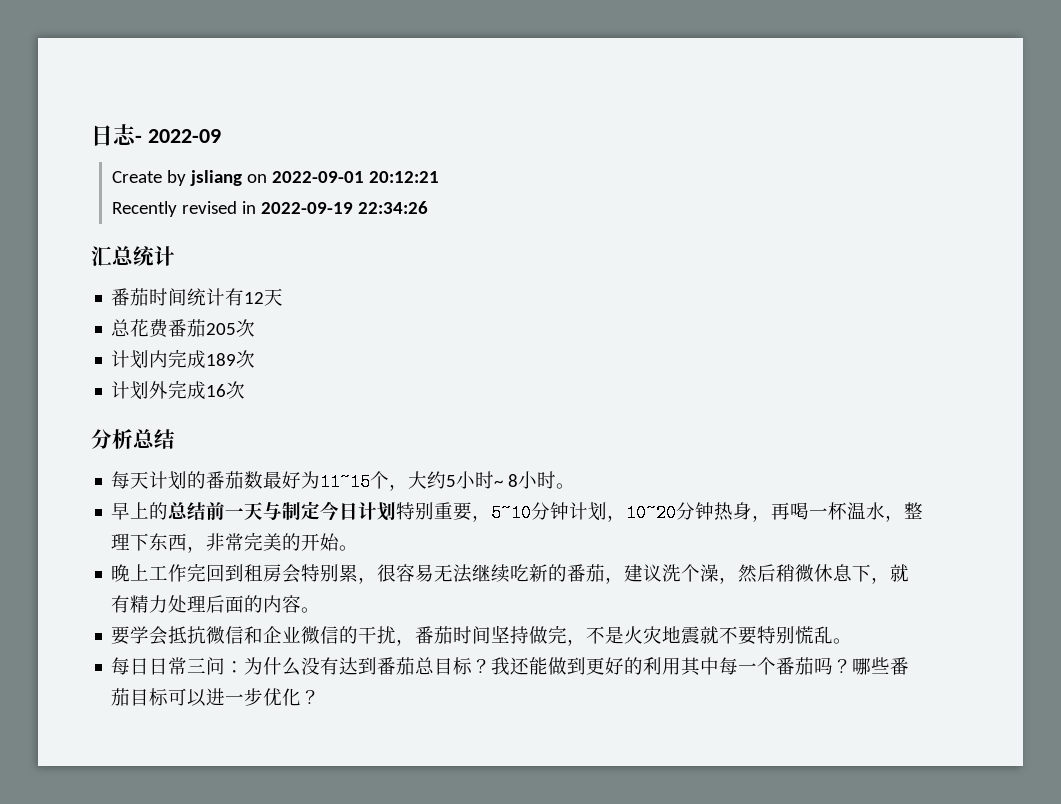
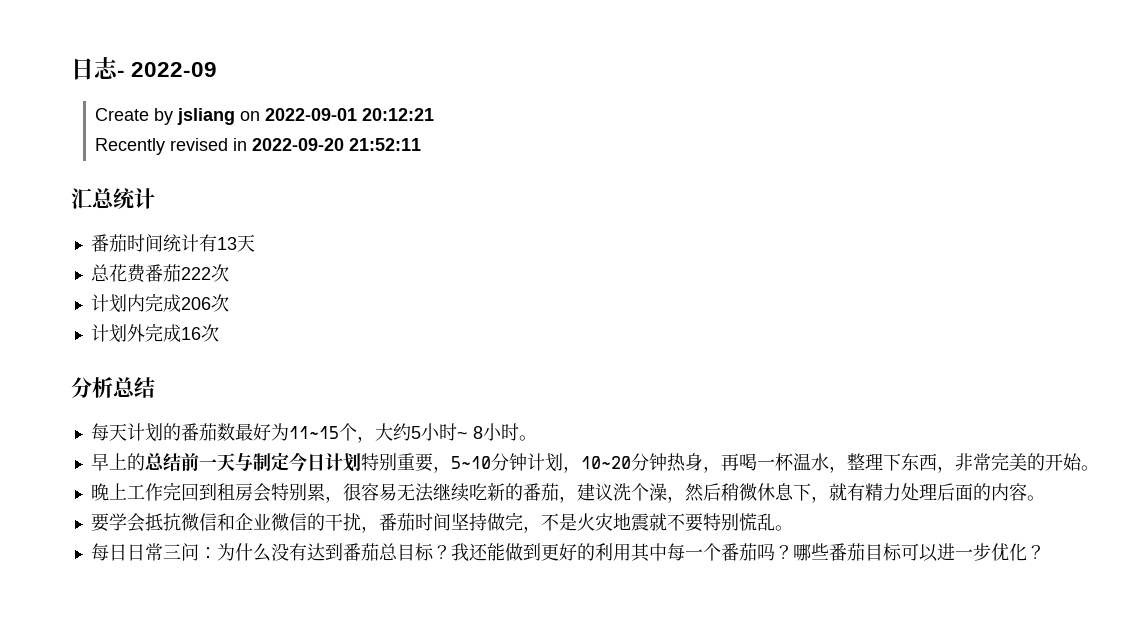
- Recently revised in 2022-09-19 22:34:26
+ Recently revised in 2022-09-20 21:52:11
- 番茄时间统计有12天
+ 番茄时间统计有13天
- 总花费番茄205次
+ 总花费番茄222次
- 计划内完成189次
+ 计划内完成206次

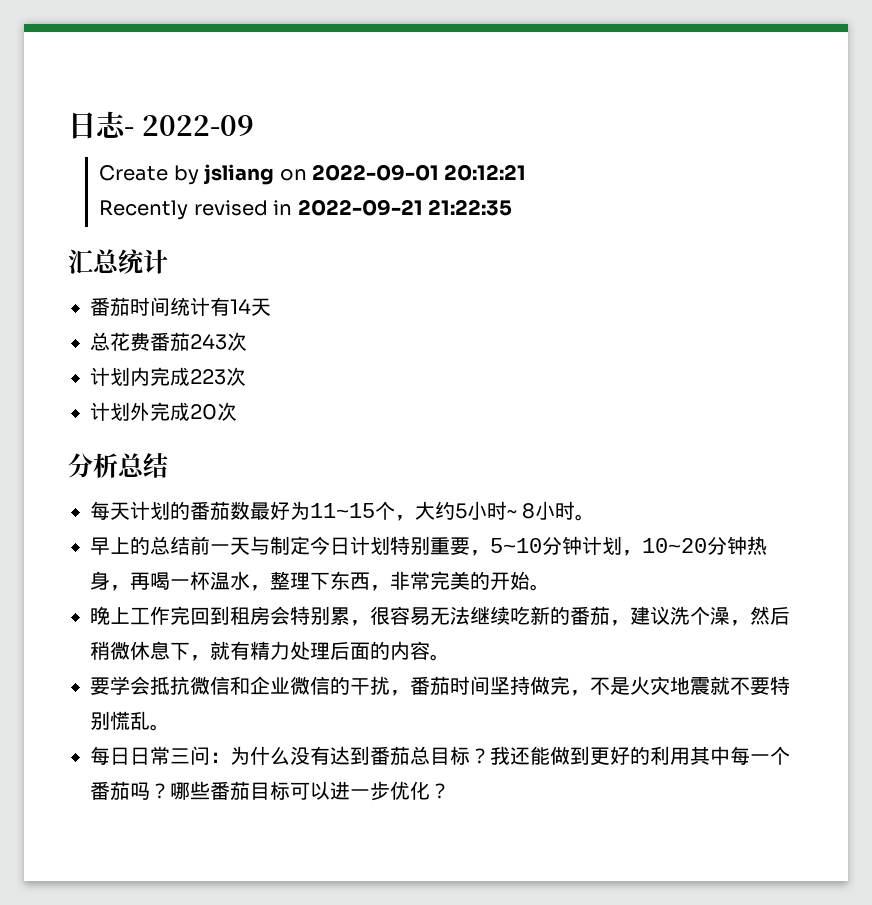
- Recently revised in 2022-09-20 21:52:11
+ Recently revised in 2022-09-21 21:22:35
- 番茄时间统计有13天
+ 番茄时间统计有14天
- 总花费番茄222次
+ 总花费番茄243次
- 计划内完成206次
+ 计划内完成223次
- 计划外完成16次
+ 计划外完成20次

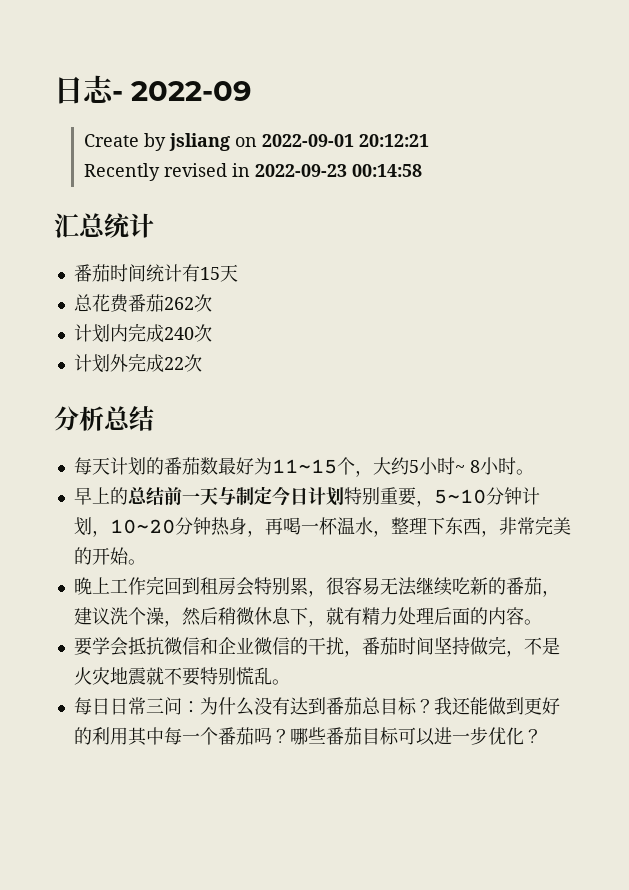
- Recently revised in 2022-09-21 21:22:35
+ Recently revised in 2022-09-23 00:14:58
- 番茄时间统计有14天
+ 番茄时间统计有15天
- 总花费番茄243次
+ 总花费番茄262次
- 计划内完成223次
+ 计划内完成240次
- 计划外完成20次
+ 计划外完成22次

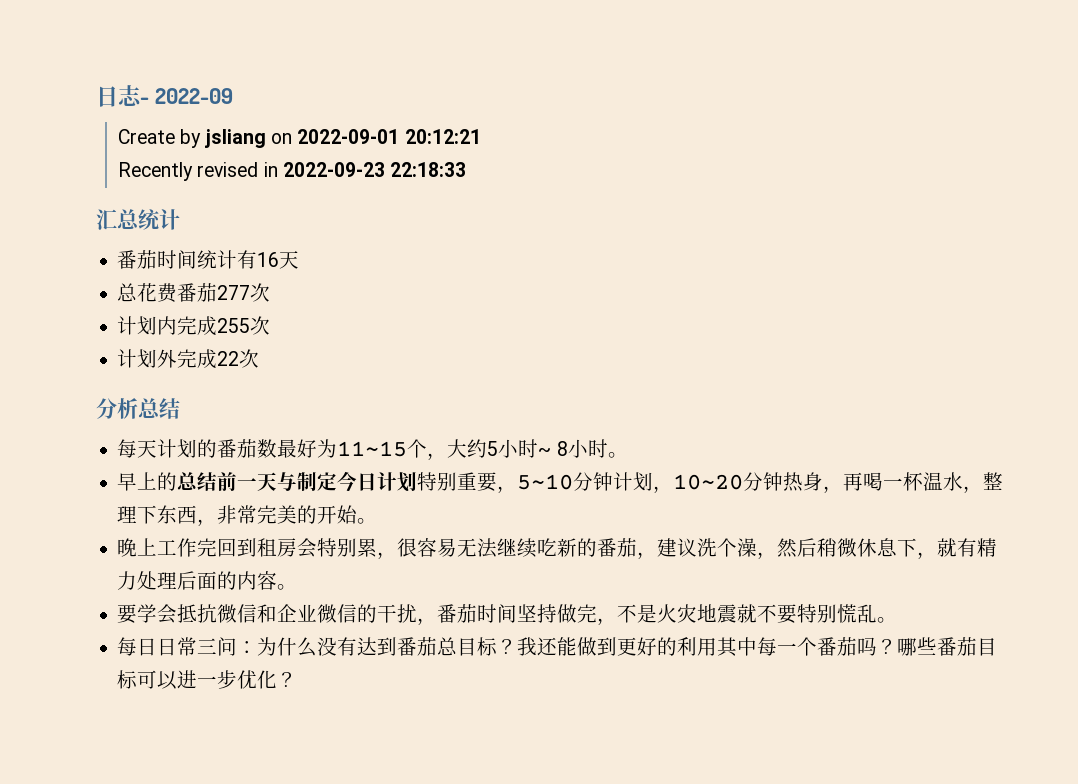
- Recently revised in 2022-09-23 00:14:58
+ Recently revised in 2022-09-23 22:18:33
- 番茄时间统计有15天
+ 番茄时间统计有16天
- 总花费番茄262次
+ 总花费番茄277次
- 计划内完成240次
+ 计划内完成255次

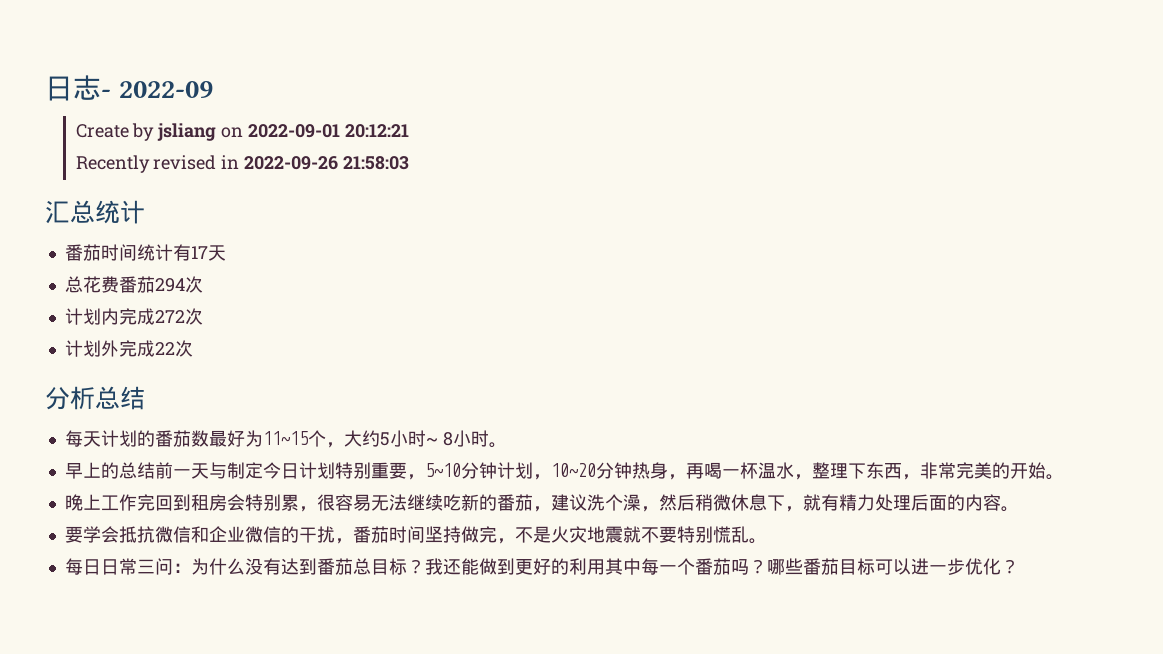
- Recently revised in 2022-09-23 22:18:33
+ Recently revised in 2022-09-26 21:58:03
- 番茄时间统计有16天
+ 番茄时间统计有17天
- 总花费番茄277次
+ 总花费番茄294次
- 计划内完成255次
+ 计划内完成272次

